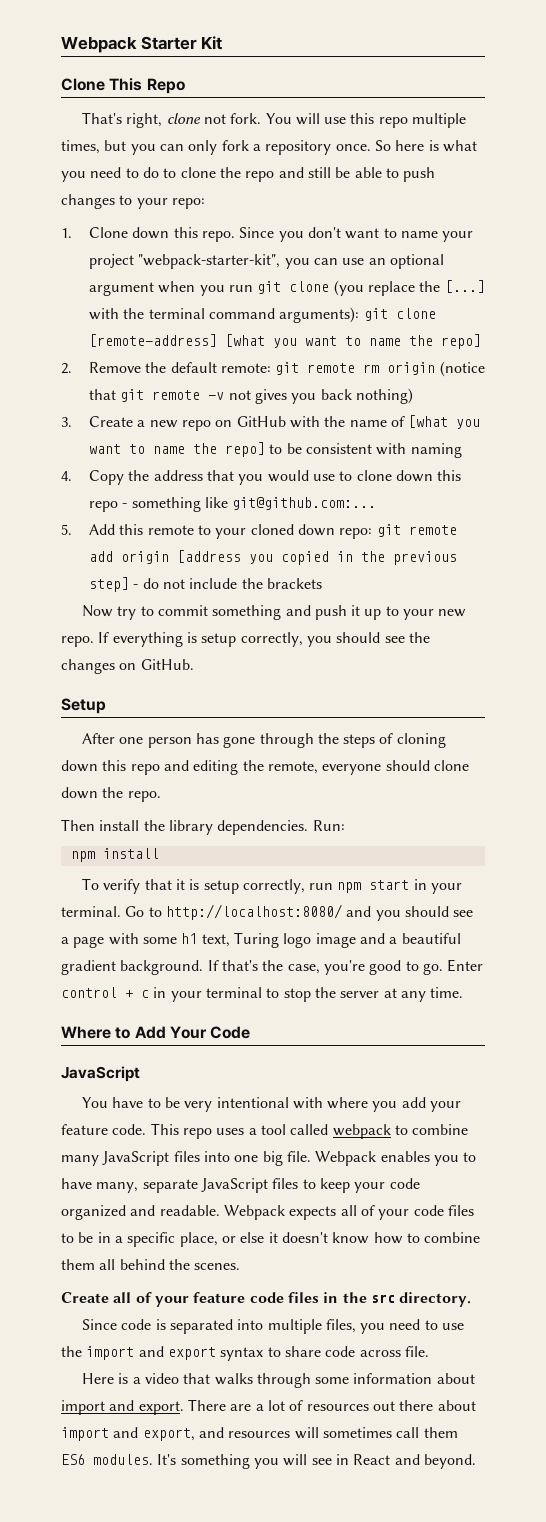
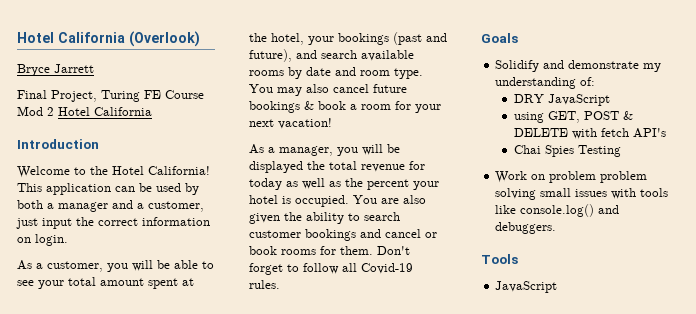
- Webpack Starter Kit
- Clone This Repo
- That's right, clone not fork. You will use this repo multiple times, but you can only fork a repository once. So here is what you need to do to clone the repo and still be able to push changes to your repo:
- 1. Clone down this repo. Since you don't want to name your project "webpack-starter-kit", you can use an optional argument when you run git clone (you replace the [...] with the terminal command arguments): git clone [remote-address] [what you want to name the repo]
- 2. Remove the default remote: git remote rm origin (notice that git remote -v not gives you back nothing)
- 3. Create a new repo on GitHub with the name of [what you want to name the repo] to be consistent with naming
- 4. Copy the address that you would use to clone down this repo - something like git@github.com:...
- 5. Add this remote to your cloned down repo: git remote add origin [address you copied in the previous step] - do not include the brackets
- Now try to commit something and push it up to your new repo. If everything is setup correctly, you should see the changes on GitHub.
- Setup
- After one person has gone through the steps of cloning down this repo and editing the remote, everyone should clone down the repo.
- Then install the library dependencies. Run:
- npm install
- To verify that it is setup correctly, run npm start in your terminal. Go to http://localhost:8080/ and you should see a page with some h1 text, Turing logo image and a beautiful gradient background. If that's the case, you're good to go. Enter control + c in your terminal to stop the server at any time.
- Where to Add Your Code
+ Hotel California (Overlook)
+ Bryce Jarrett
+ Final Project, Turing FE Course Mod 2 Hotel California
+ Introduction
+ Welcome to the Hotel California! This application can be used by both a manager and a customer, just input the correct information on login.
+ As a customer, you will be able to see your total amount spent at the hotel, your bookings (past and future), and search available rooms by date and room type. You may also cancel future bookings & book a room for your next vacation!
+ As a manager, you will be displayed the total revenue for today as well as the percent your hotel is occupied. You are also given the ability to search customer bookings and cancel or book rooms for them. Don't forget to follow all Covid-19 rules.
+ Goals
+ Solidify and demonstrate my understanding of:
+ DRY JavaScript
+ using GET, POST & DELETE with fetch API's
+ Chai Spies Testing
+ Work on problem problem solving small issues with tools like console.log() and debuggers.
+ Tools
  JavaScript
- You have to be very intentional with where you add your feature code. This repo uses a tool called webpack to combine many JavaScript files into one big file. Webpack enables you to have many, separate JavaScript files to keep your code organized and readable. Webpack expects all of your code files to be in a specific place, or else it doesn't know how to combine them all behind the scenes.
- Create all of your feature code files in the src directory.
- Since code is separated into multiple files, you need to use the import and export syntax to share code across file.
- Here is a video that walks through some information about import and export. There are a lot of resources out there about import and export, and resources will sometimes call them ES6 modules. It's something you will see in React and beyond.

